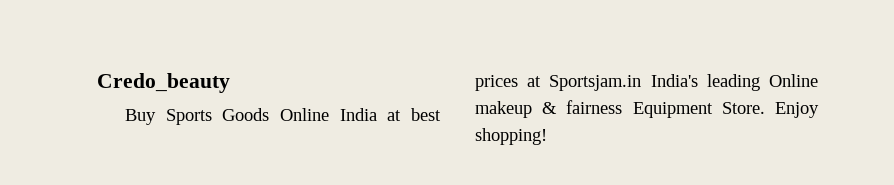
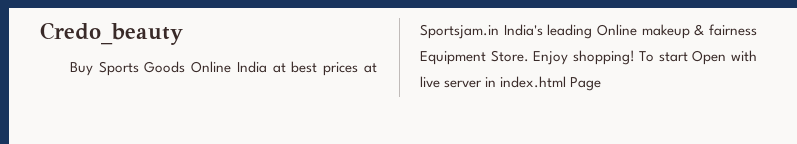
+ To start Open with live server in index.html Page

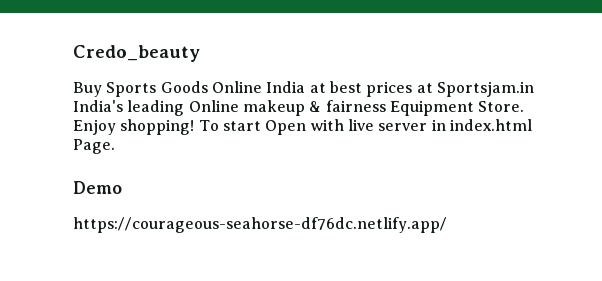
- To start Open with live server in index.html Page
+ To start Open with live server in index.html Page.
+ Demo
+ https://courageous-seahorse-df76dc.netlify.app/

